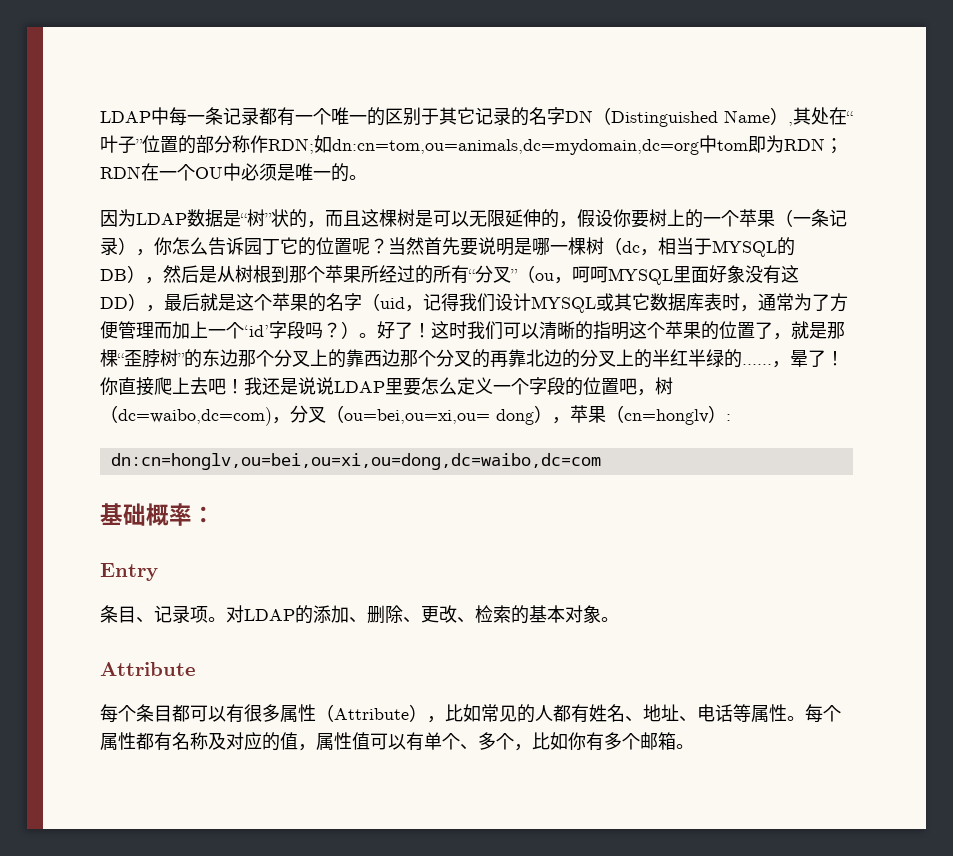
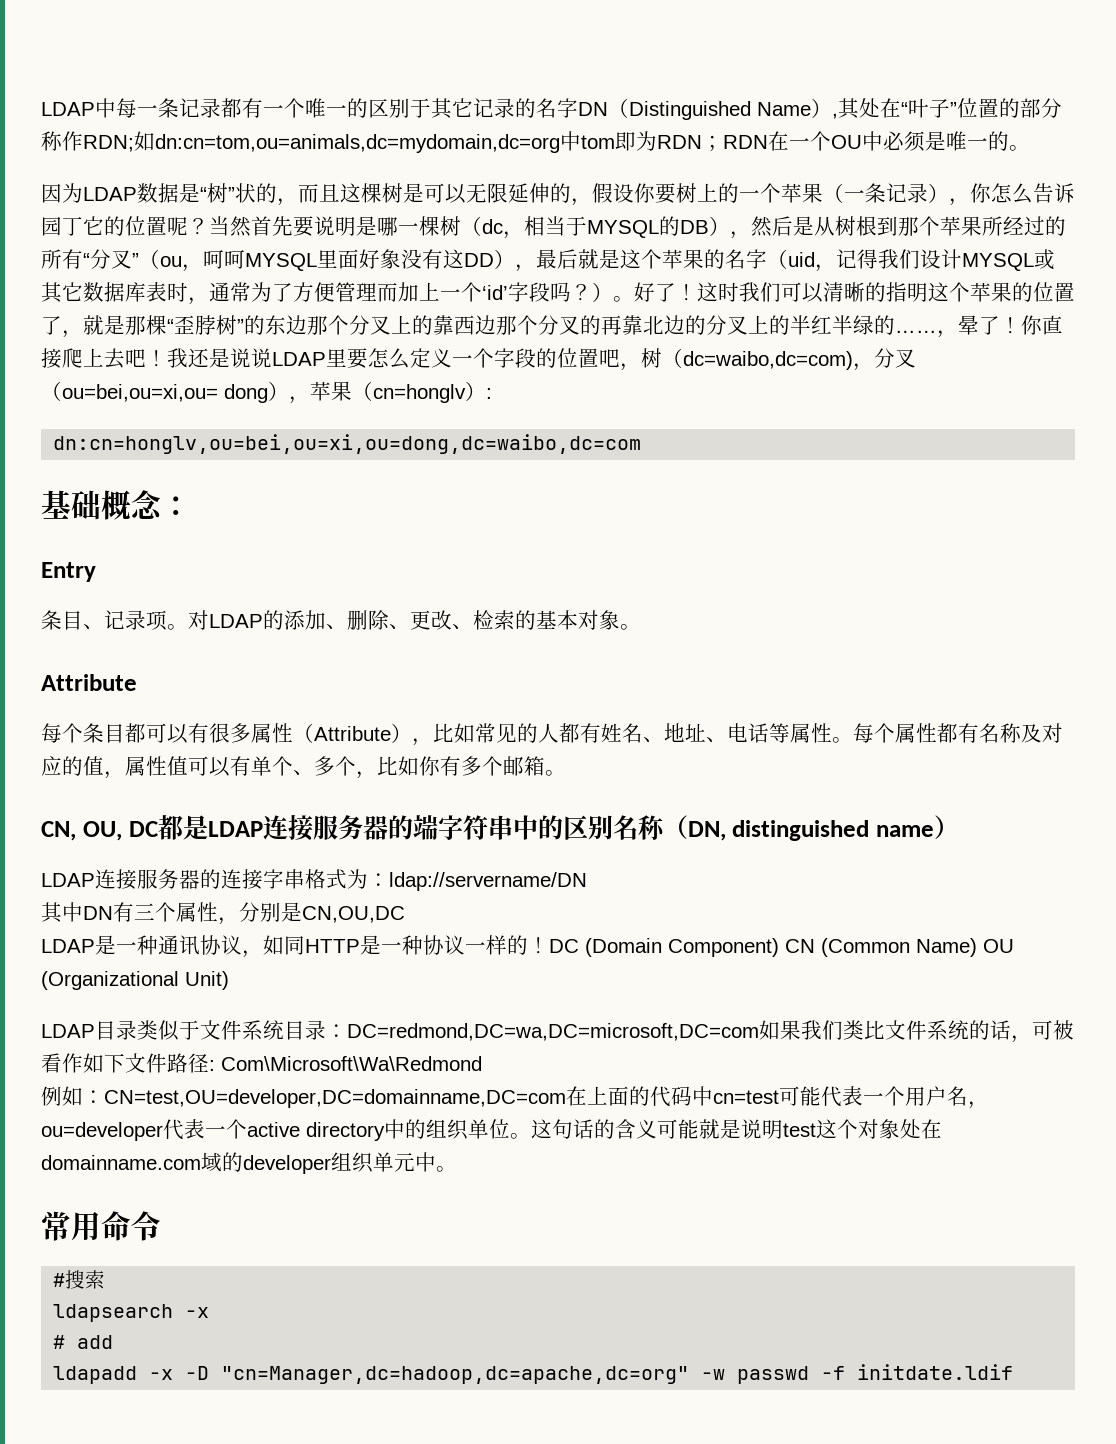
- 基础概率：
+ 基础概念：
+ CN, OU, DC都是LDAP连接服务器的端字符串中的区别名称（DN, distinguished name）
+ LDAP连接服务器的连接字串格式为：ldap://servername/DN
+ 其中DN有三个属性，分别是CN,OU,DC
+ LDAP是一种通讯协议，如同HTTP是一种协议一样的！DC (Domain Component) CN (Common Name) OU (Organizational Unit)
+ LDAP目录类似于文件系统目录：DC=redmond,DC=wa,DC=microsoft,DC=com如果我们类比文件系统的话，可被看作如下文件路径: Com\Microsoft\Wa\Redmond
+ 例如：CN=test,OU=developer,DC=domainname,DC=com在上面的代码中cn=test可能代表一个用户名，ou=developer代表一个active directory中的组织单位。这句话的含义可能就是说明test这个对象处在domainname.com域的developer组织单元中。
+ 常用命令
+ #搜索
+ ldapsearch -x
+ # add
+ ldapadd -x -D "cn=Manager,dc=hadoop,dc=apache,dc=org" -w passwd -f initdate.ldif

